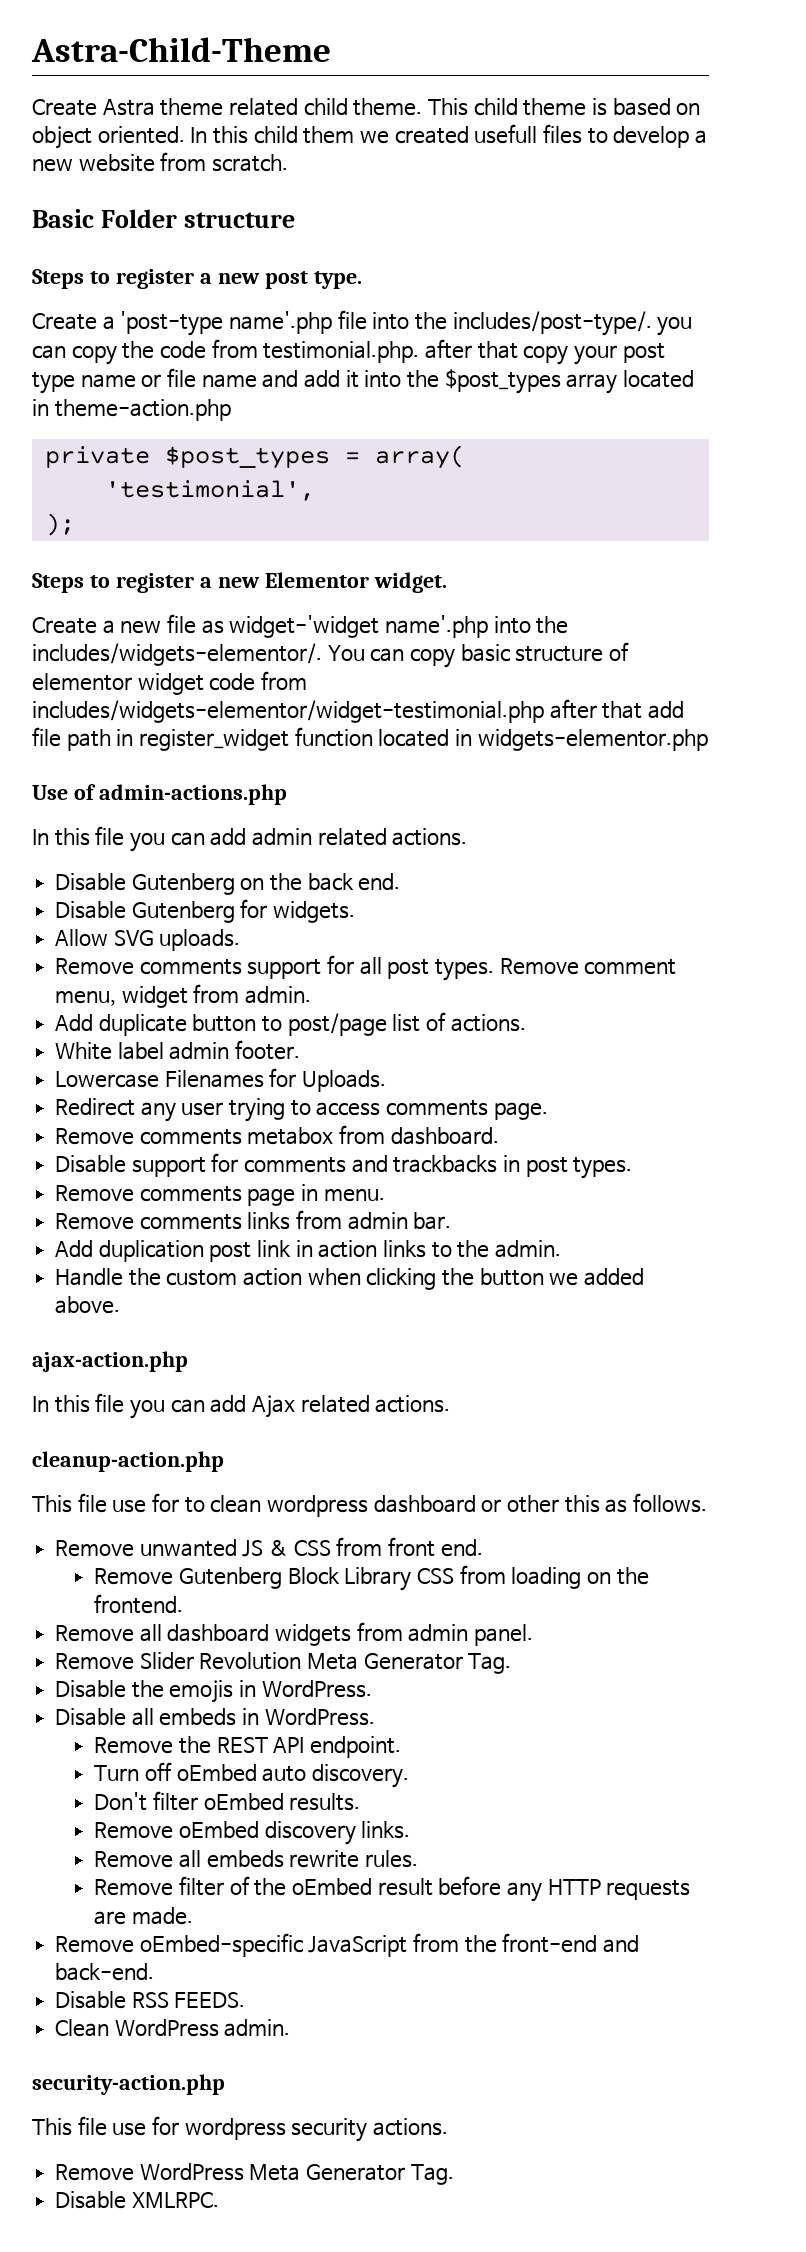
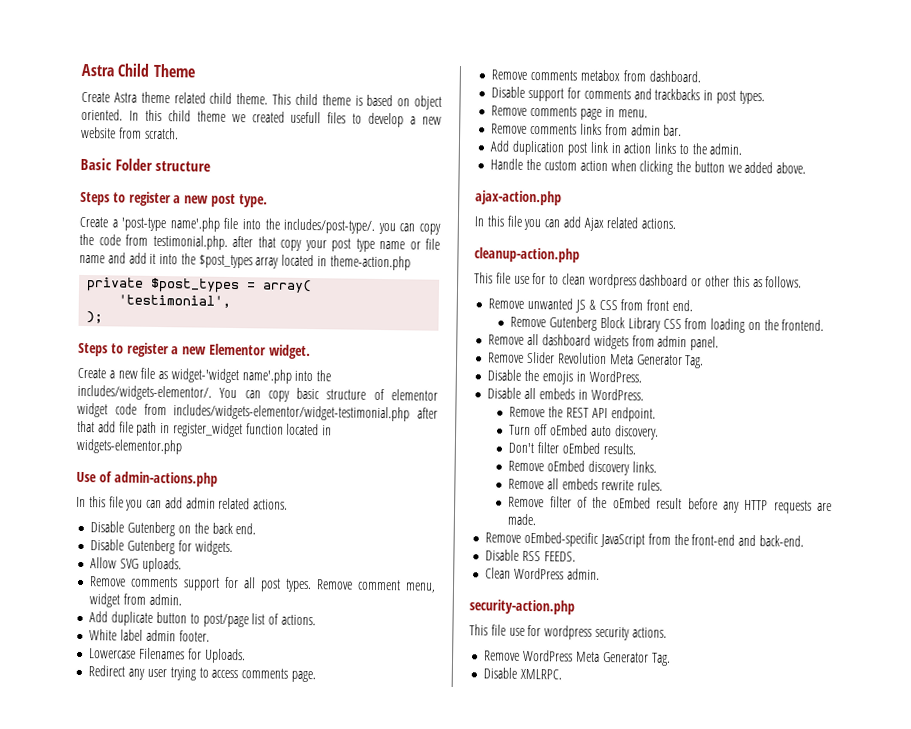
- Astra-Child-Theme
+ Astra Child Theme
- In this child them we created usefull files to develop a new website from scratch.
+ In this child theme we created usefull files to develop a new website from scratch.

